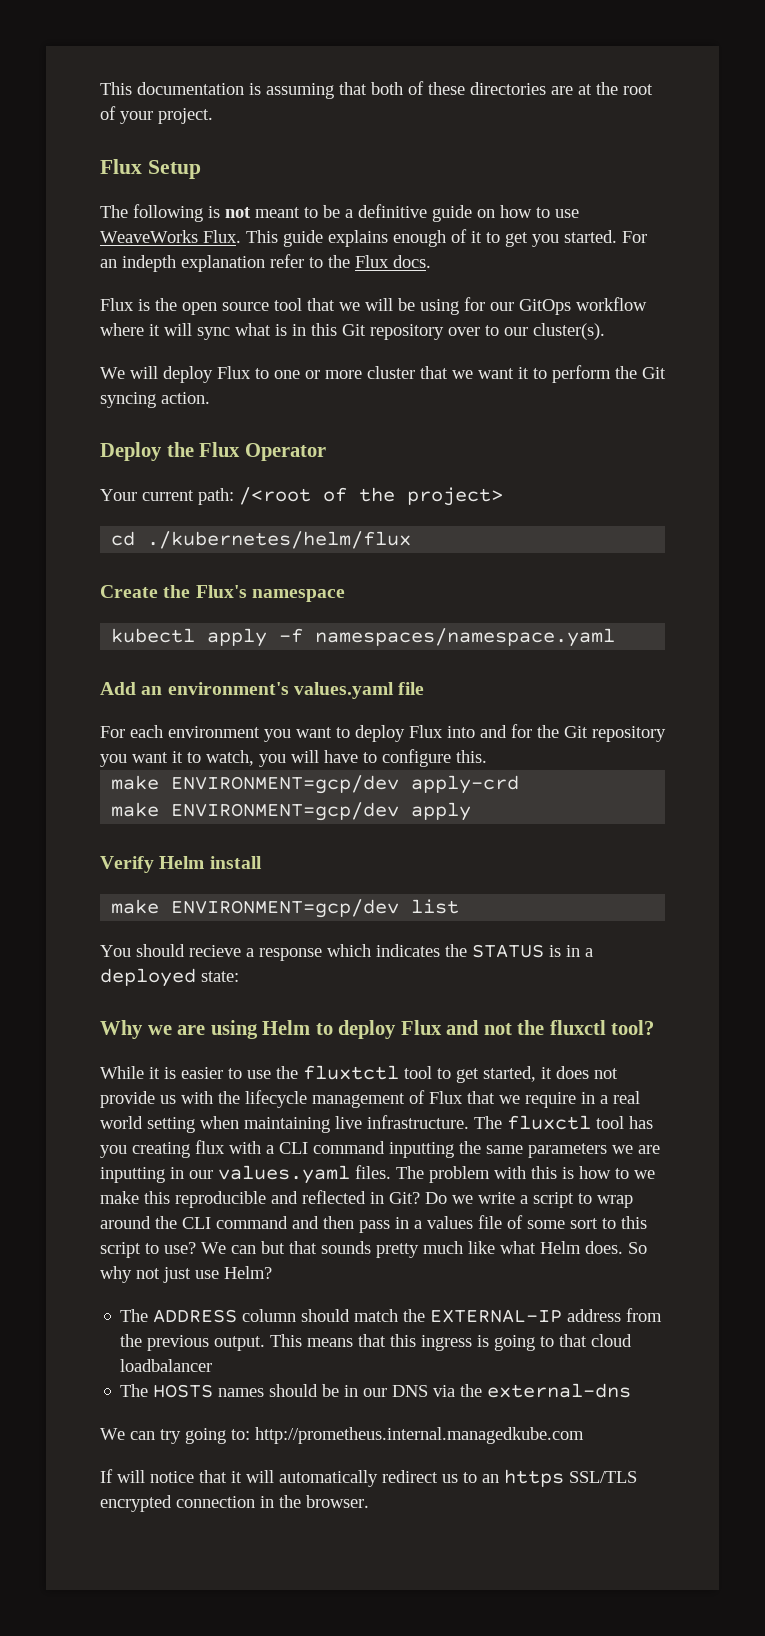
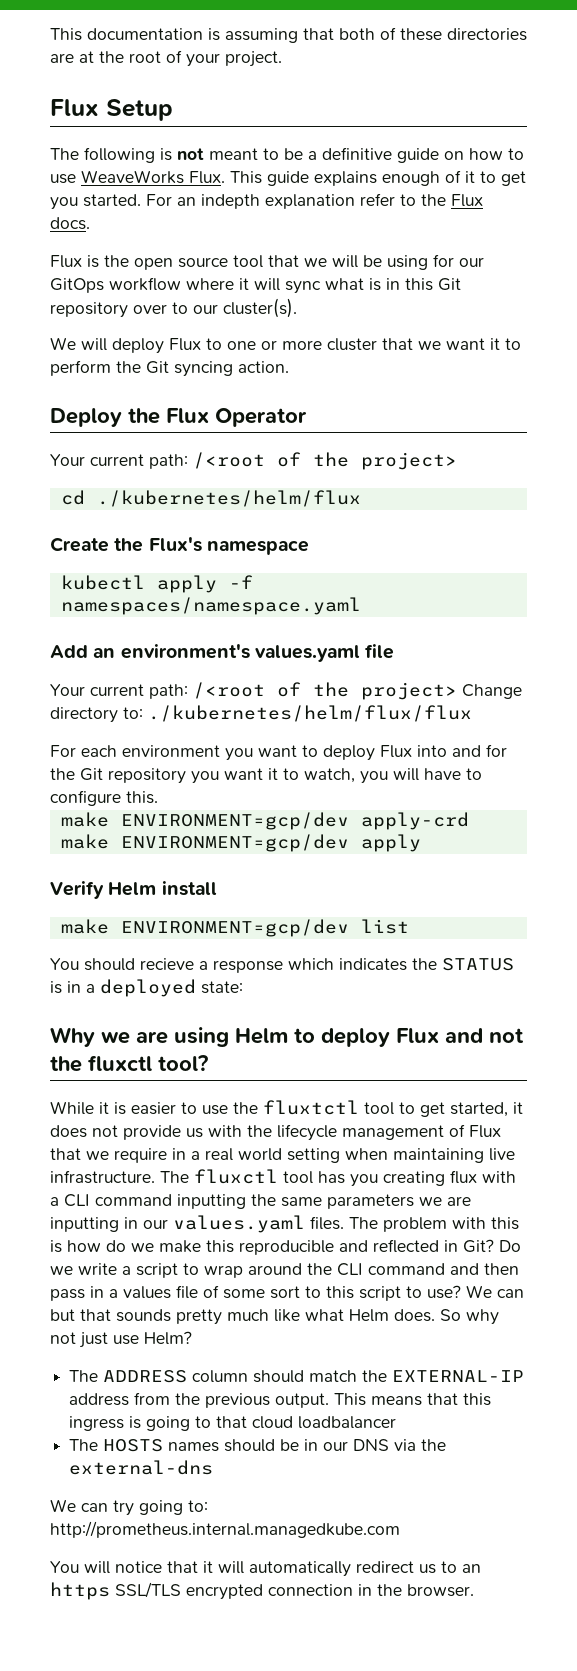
+ Your current path: /<root of the project> Change directory to: ./kubernetes/helm/flux/flux
- The problem with this is how to we make this reproducible and reflected in Git?
+ The problem with this is how do we make this reproducible and reflected in Git?
- If will notice that it will automatically redirect us to an https SSL/TLS encrypted connection in the browser.
+ You will notice that it will automatically redirect us to an https SSL/TLS encrypted connection in the browser.

